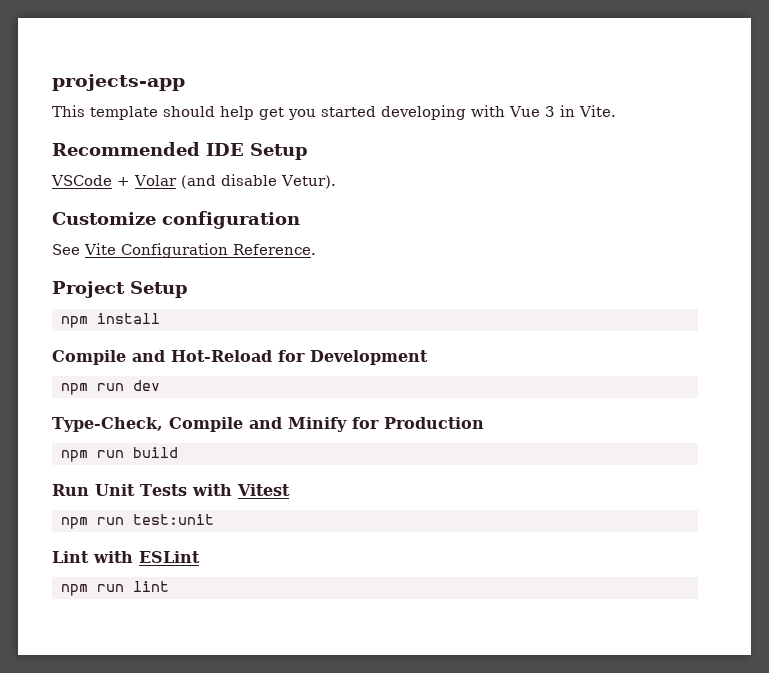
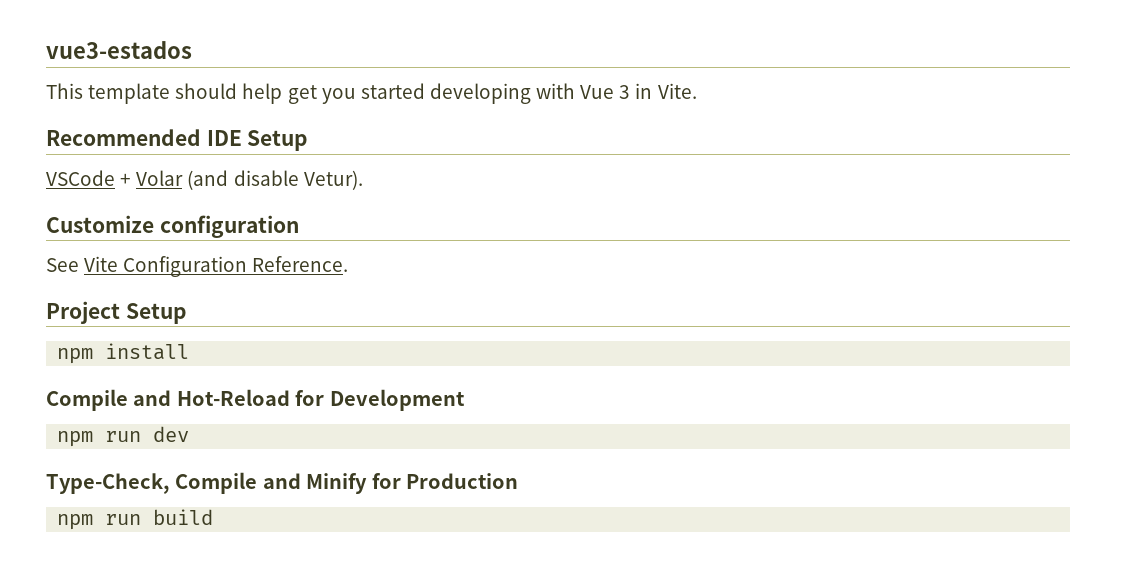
- projects-app
+ vue3-estados
- Run Unit Tests with Vitest
- npm run test:unit
- Lint with ESLint
- npm run lint

